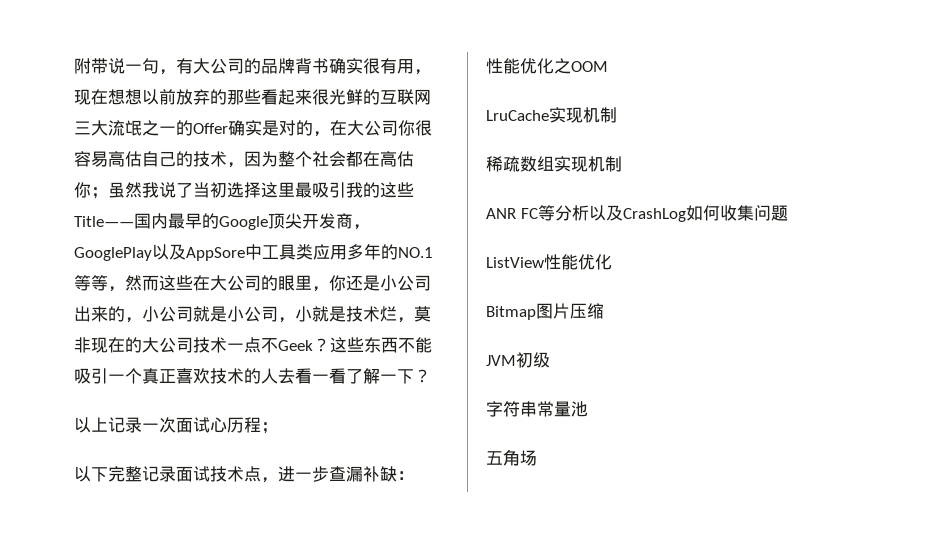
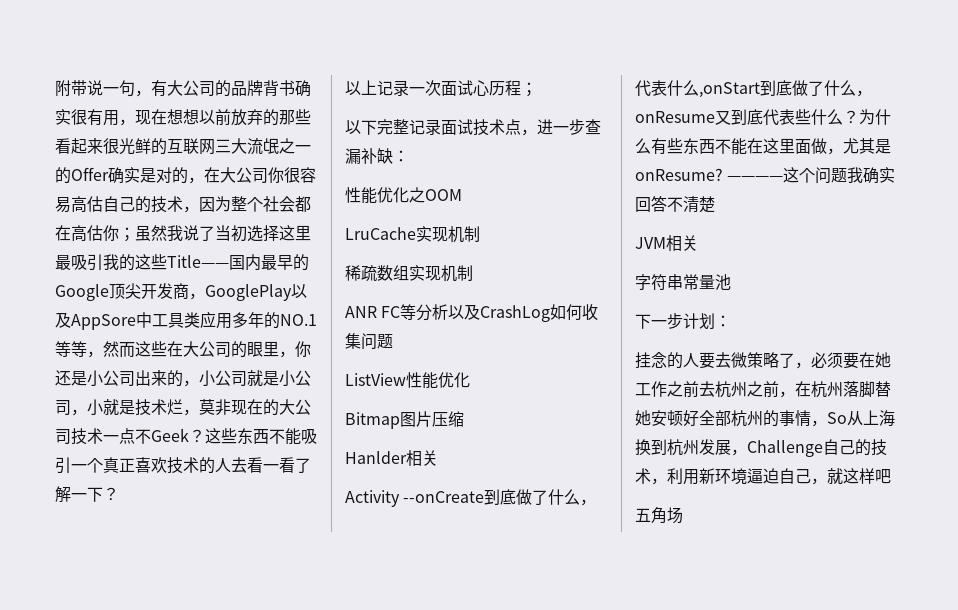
+ Hanlder相关
+ Activity --onCreate到底做了什么，代表什么,onStart到底做了什么，onResume又到底代表些什么？为什么有些东西不能在这里面做，尤其是onResume? ————这个问题我确实回答不清楚
- JVM初级
+ JVM相关
+ 下一步计划：
+ 挂念的人要去微策略了，必须要在她工作之前去杭州之前，在杭州落脚替她安顿好全部杭州的事情，So从上海换到杭州发展，Challenge自己的技术，利用新环境逼迫自己，就这样吧

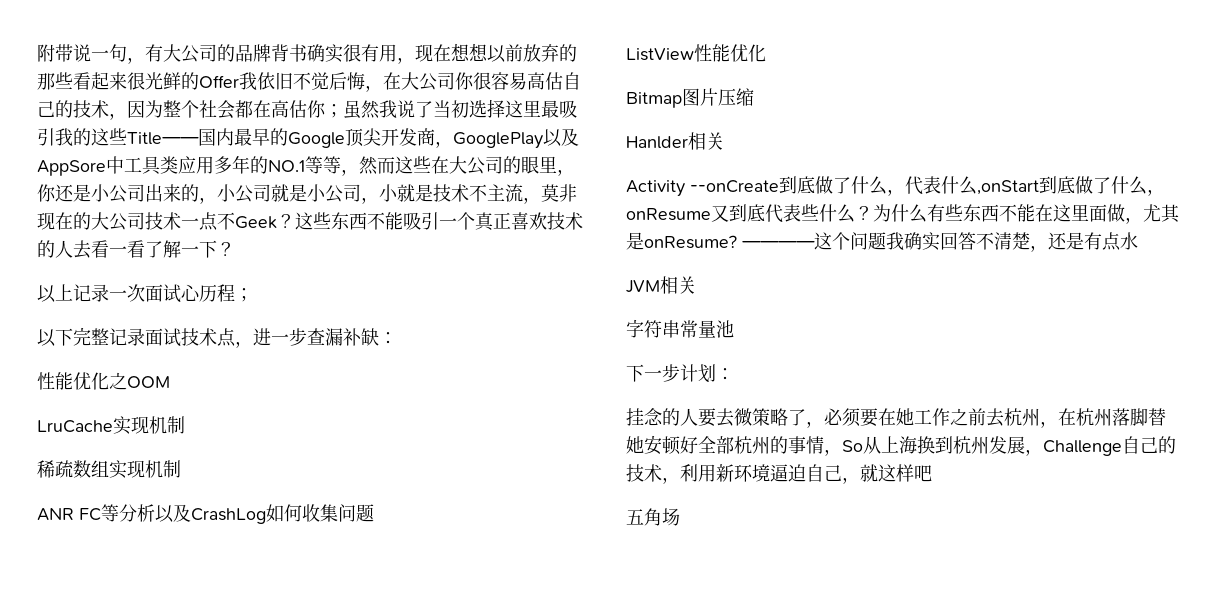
- 附带说一句，有大公司的品牌背书确实很有用，现在想想以前放弃的那些看起来很光鲜的互联网三大流氓之一的Offer确实是对的，在大公司你很容易高估自己的技术，因为整个社会都在高估你；
+ 附带说一句，有大公司的品牌背书确实很有用，现在想想以前放弃的那些看起来很光鲜的Offer我依旧不觉后悔，在大公司你很容易高估自己的技术，因为整个社会都在高估你；
- 虽然我说了当初选择这里最吸引我的这些Title——国内最早的Google顶尖开发商，GooglePlay以及AppSore中工具类应用多年的NO.1等等，然而这些在大公司的眼里，你还是小公司出来的，小公司就是小公司，小就是技术烂，莫非现在的大公司技术一点不Geek？
+ 虽然我说了当初选择这里最吸引我的这些Title——国内最早的Google顶尖开发商，GooglePlay以及AppSore中工具类应用多年的NO.1等等，然而这些在大公司的眼里，你还是小公司出来的，小公司就是小公司，小就是技术不主流，莫非现在的大公司技术一点不Geek？
- ————这个问题我确实回答不清楚
+ ————这个问题我确实回答不清楚，还是有点水
- 挂念的人要去微策略了，必须要在她工作之前去杭州之前，在杭州落脚替她安顿好全部杭州的事情，So从上海换到杭州发展，Challenge自己的技术，利用新环境逼迫自己，就这样吧
+ 挂念的人要去微策略了，必须要在她工作之前去杭州，在杭州落脚替她安顿好全部杭州的事情，So从上海换到杭州发展，Challenge自己的技术，利用新环境逼迫自己，就这样吧

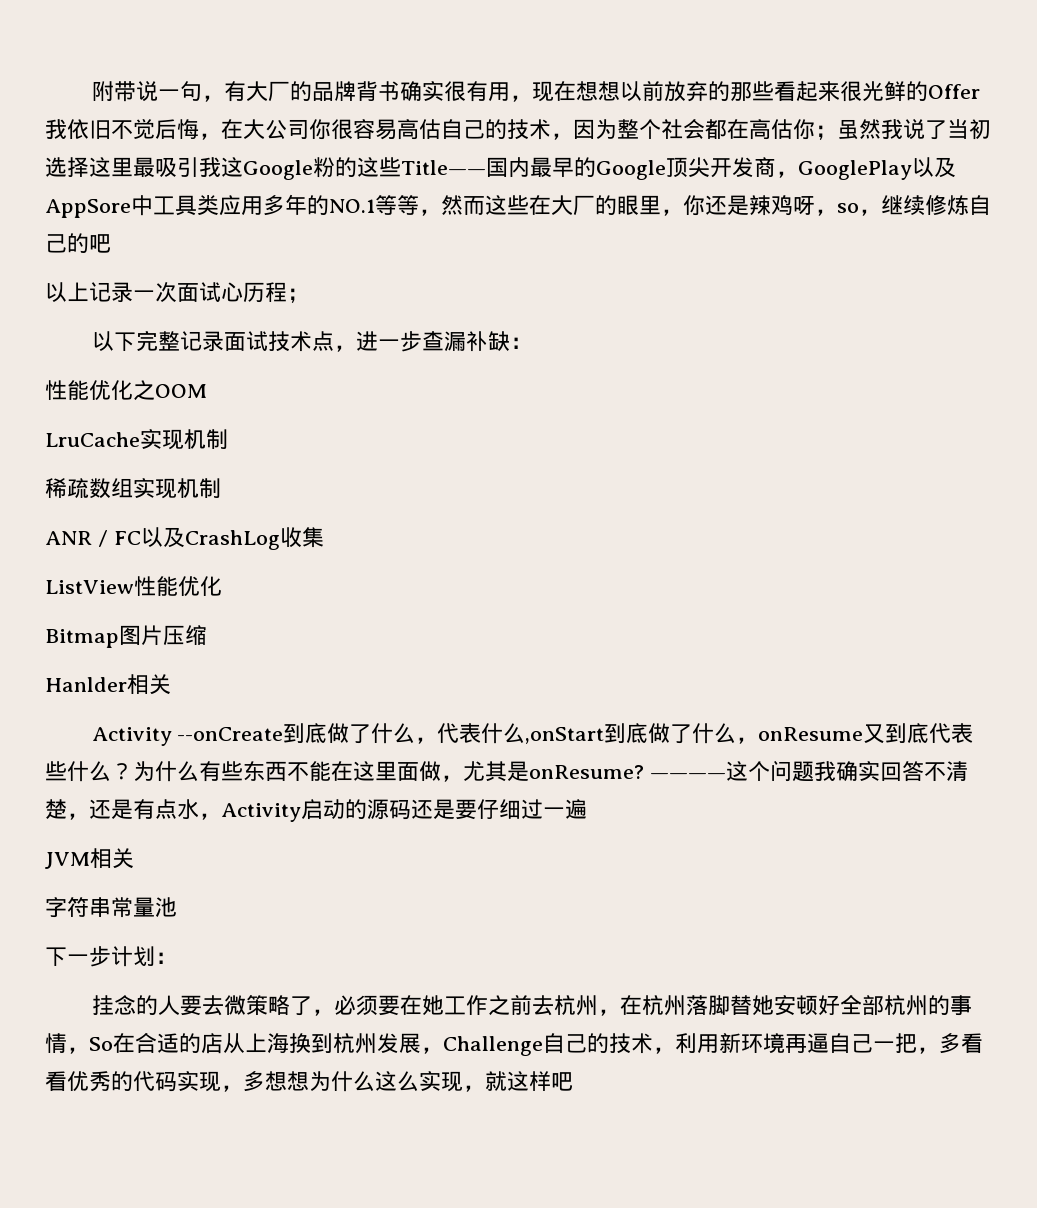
- 附带说一句，有大公司的品牌背书确实很有用，现在想想以前放弃的那些看起来很光鲜的Offer我依旧不觉后悔，在大公司你很容易高估自己的技术，因为整个社会都在高估你；
+ 附带说一句，有大厂的品牌背书确实很有用，现在想想以前放弃的那些看起来很光鲜的Offer我依旧不觉后悔，在大公司你很容易高估自己的技术，因为整个社会都在高估你；
- 虽然我说了当初选择这里最吸引我的这些Title——国内最早的Google顶尖开发商，GooglePlay以及AppSore中工具类应用多年的NO.1等等，然而这些在大公司的眼里，你还是小公司出来的，小公司就是小公司，小就是技术不主流，莫非现在的大公司技术一点不Geek？这些东西不能吸引一个真正喜欢技术的人去看一看了解一下？
+ 虽然我说了当初选择这里最吸引我这Google粉的这些Title——国内最早的Google顶尖开发商，GooglePlay以及AppSore中工具类应用多年的NO.1等等，然而这些在大厂的眼里，你还是辣鸡呀，so，继续修炼自己的吧
- ANR FC等分析以及CrashLog如何收集问题
+ ANR / FC以及CrashLog收集
- ————这个问题我确实回答不清楚，还是有点水
+ ————这个问题我确实回答不清楚，还是有点水，Activity启动的源码还是要仔细过一遍
- 挂念的人要去微策略了，必须要在她工作之前去杭州，在杭州落脚替她安顿好全部杭州的事情，So从上海换到杭州发展，Challenge自己的技术，利用新环境逼迫自己，就这样吧
+ 挂念的人要去微策略了，必须要在她工作之前去杭州，在杭州落脚替她安顿好全部杭州的事情，So在合适的店从上海换到杭州发展，Challenge自己的技术，利用新环境再逼自己一把，多看看优秀的代码实现，多想想为什么这么实现，就这样吧
- 五角场

